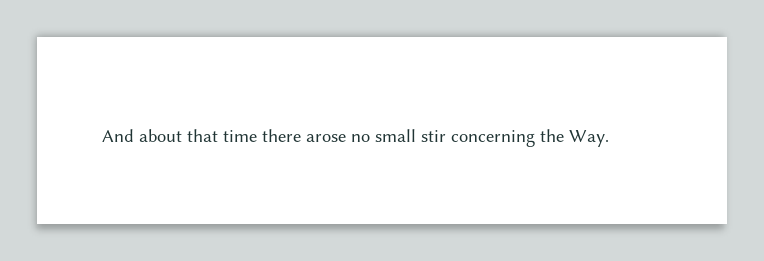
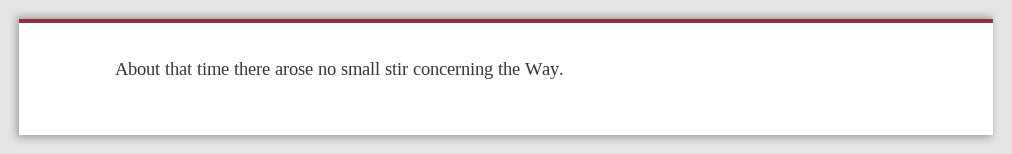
- And about that time there arose no small stir concerning the Way.
+ About that time there arose no small stir concerning the Way.

